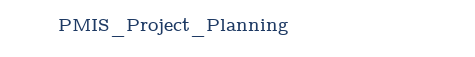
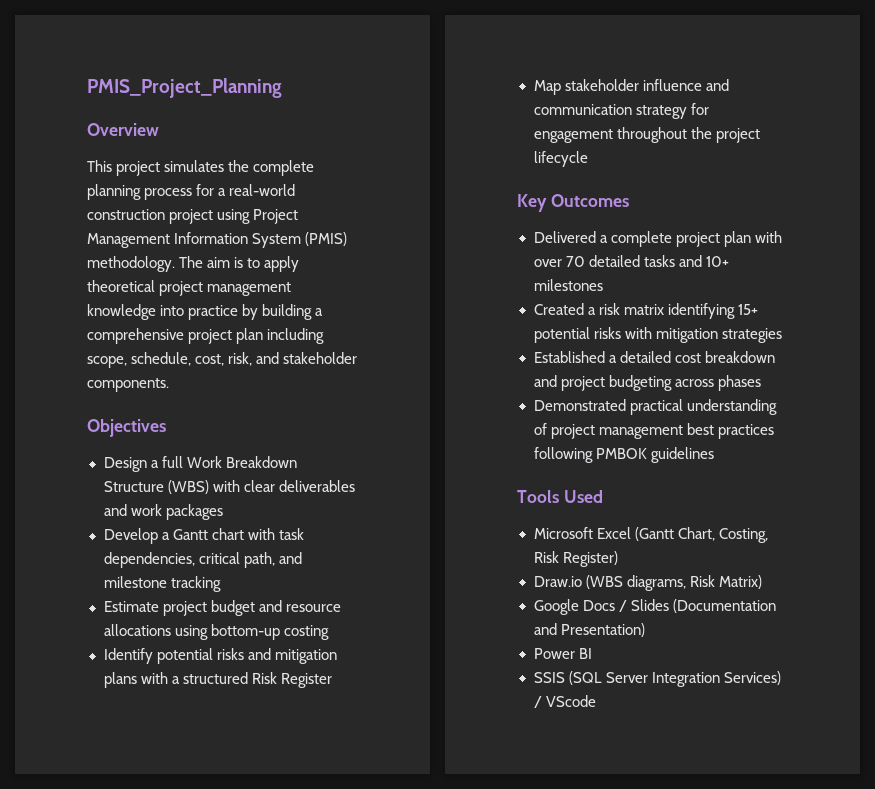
+ Overview
+ This project simulates the complete planning process for a real-world construction project using Project Management Information System (PMIS) methodology. The aim is to apply theoretical project management knowledge into practice by building a comprehensive project plan including scope, schedule, cost, risk, and stakeholder components.
+ Objectives
+ Design a full Work Breakdown Structure (WBS) with clear deliverables and work packages
+ Develop a Gantt chart with task dependencies, critical path, and milestone tracking
+ Estimate project budget and resource allocations using bottom-up costing
+ Identify potential risks and mitigation plans with a structured Risk Register
+ Map stakeholder influence and communication strategy for engagement throughout the project lifecycle
+ Key Outcomes
+ Delivered a complete project plan with over 70 detailed tasks and 10+ milestones
+ Created a risk matrix identifying 15+ potential risks with mitigation strategies
+ Established a detailed cost breakdown and project budgeting across phases
+ Demonstrated practical understanding of project management best practices following PMBOK guidelines
+ Tools Used
+ Microsoft Excel (Gantt Chart, Costing, Risk Register)
+ Draw.io (WBS diagrams, Risk Matrix)
+ Google Docs / Slides (Documentation and Presentation)
+ Power BI
+ SSIS (SQL Server Integration Services) / VScode

